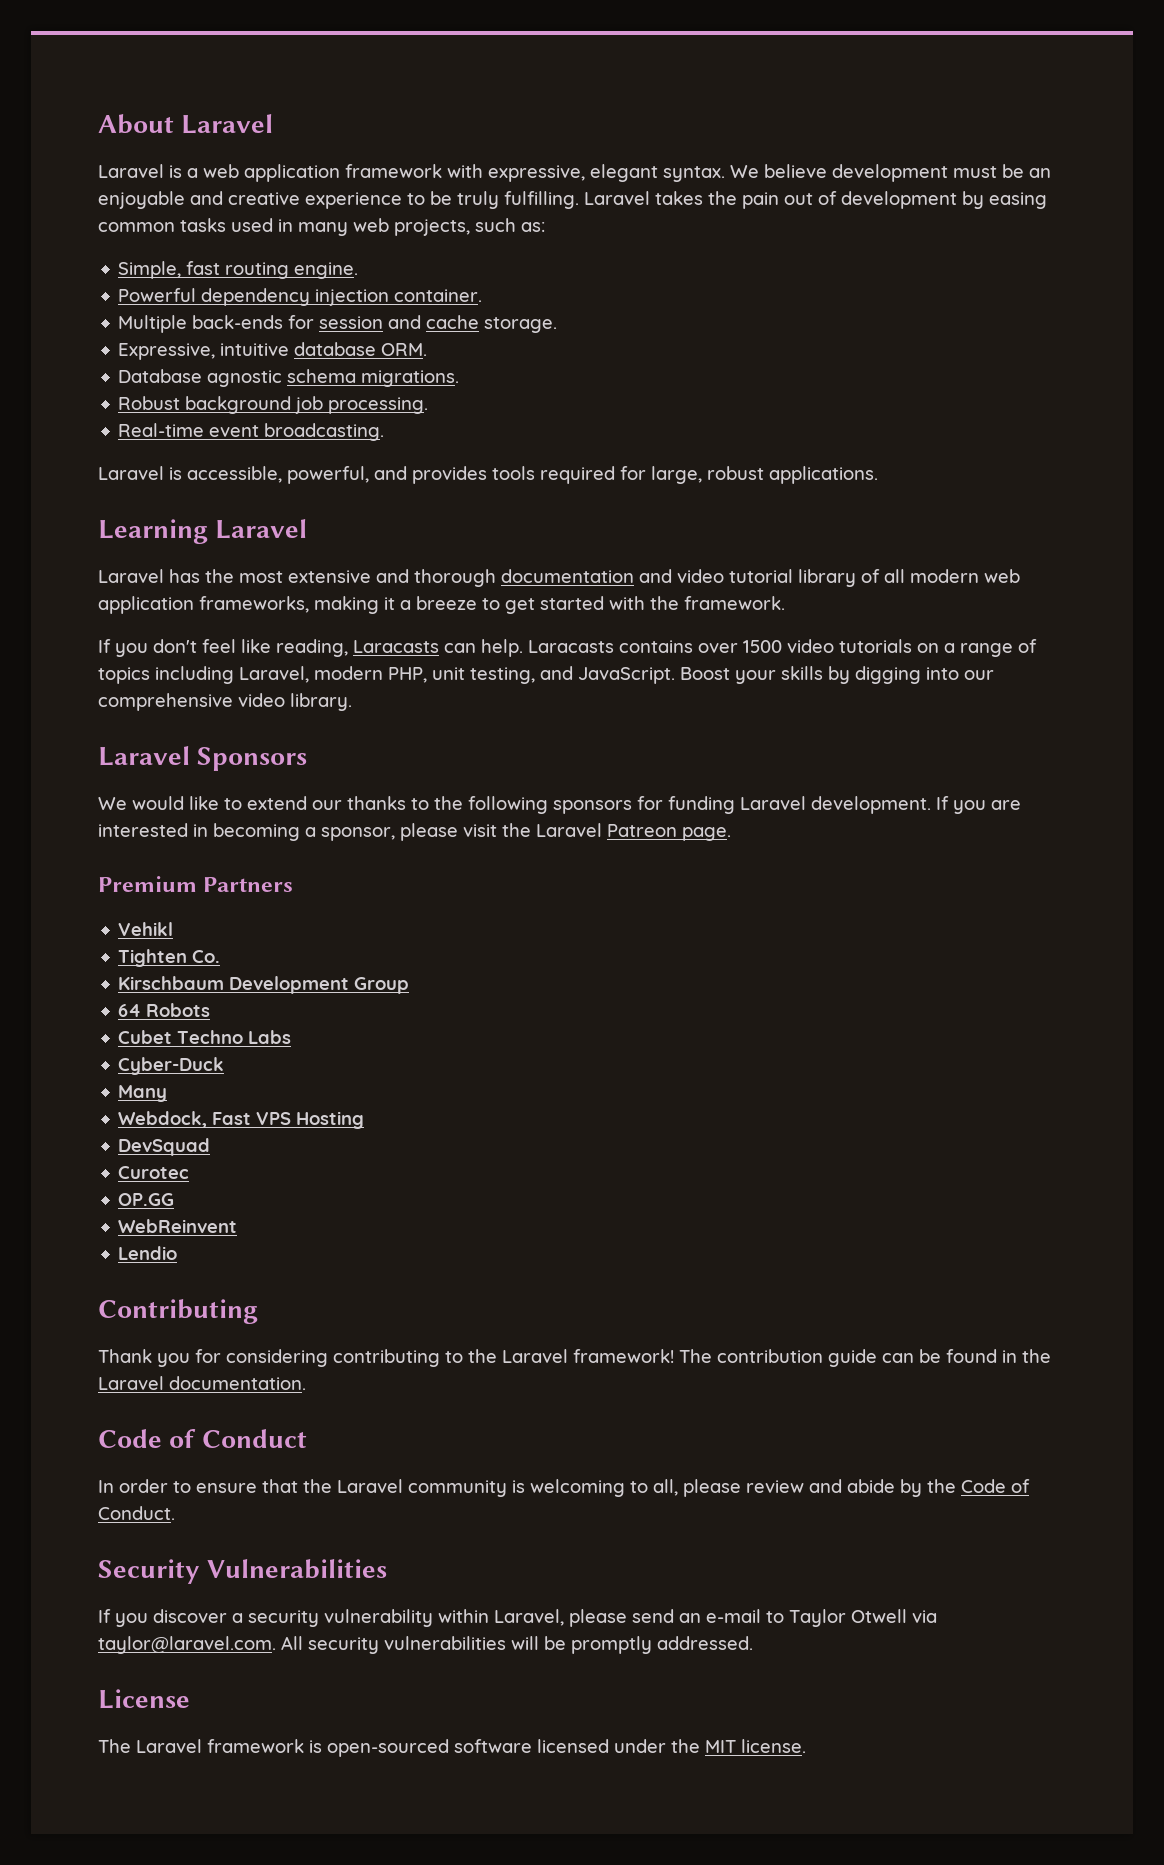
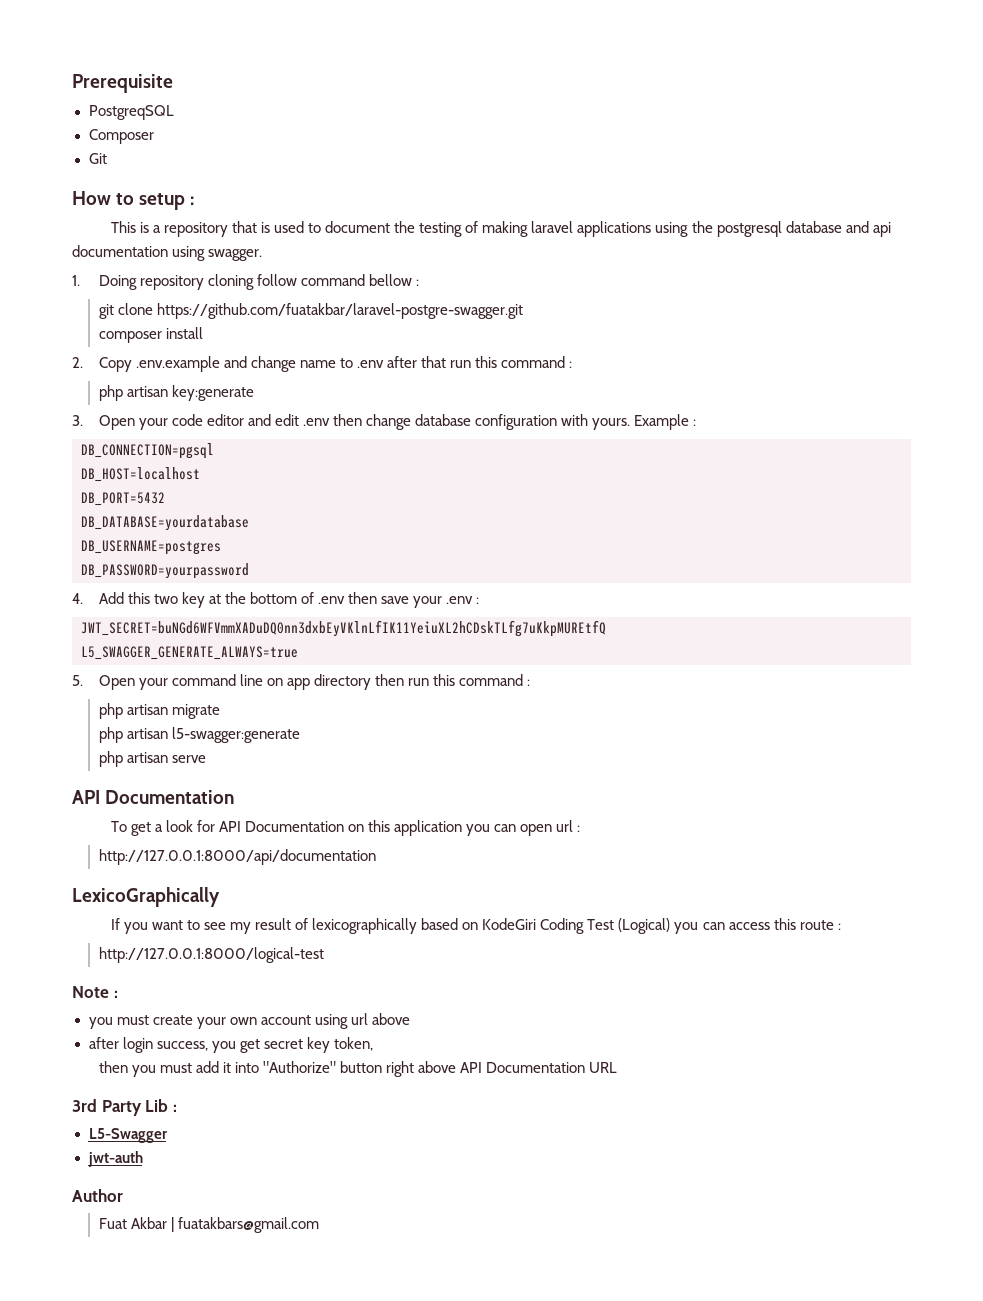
- About Laravel
- Laravel is a web application framework with expressive, elegant syntax. We believe development must be an enjoyable and creative experience to be truly fulfilling. Laravel takes the pain out of development by easing common tasks used in many web projects, such as:
- Simple, fast routing engine.
- Powerful dependency injection container.
- Multiple back-ends for session and cache storage.
- Expressive, intuitive database ORM.
- Database agnostic schema migrations.
- Robust background job processing.
- Real-time event broadcasting.
- Laravel is accessible, powerful, and provides tools required for large, robust applications.
- Learning Laravel
- Laravel has the most extensive and thorough documentation and video tutorial library of all modern web application frameworks, making it a breeze to get started with the framework.
- If you don't feel like reading, Laracasts can help. Laracasts contains over 1500 video tutorials on a range of topics including Laravel, modern PHP, unit testing, and JavaScript. Boost your skills by digging into our comprehensive video library.
- Laravel Sponsors
- We would like to extend our thanks to the following sponsors for funding Laravel development. If you are interested in becoming a sponsor, please visit the Laravel Patreon page.
- Premium Partners
- Vehikl
- Tighten Co.
- Kirschbaum Development Group
- 64 Robots
- Cubet Techno Labs
- Cyber-Duck
- Many
- Webdock, Fast VPS Hosting
- DevSquad
- Curotec
- OP.GG
- WebReinvent
- Lendio
- Contributing
- Thank you for considering contributing to the Laravel framework! The contribution guide can be found in the Laravel documentation.
- Code of Conduct
- In order to ensure that the Laravel community is welcoming to all, please review and abide by the Code of Conduct.
- Security Vulnerabilities
- If you discover a security vulnerability within Laravel, please send an e-mail to Taylor Otwell via taylor@laravel.com. All security vulnerabilities will be promptly addressed.
- License
- The Laravel framework is open-sourced software licensed under the MIT license.
+ Prerequisite
+ PostgreqSQL
+ Composer
+ Git
+ How to setup :
+ This is a repository that is used to document the testing of making laravel applications using the postgresql database and api documentation using swagger.
+ 1. Doing repository cloning follow command bellow :
+ git clone https://github.com/fuatakbar/laravel-postgre-swagger.git
+ composer install
+ 2. Copy .env.example and change name to .env after that run this command :
+ php artisan key:generate
+ 3. Open your code editor and edit .env then change database configuration with yours. Example :
+ DB_CONNECTION=pgsql
+ DB_HOST=localhost
+ DB_PORT=5432
+ DB_DATABASE=yourdatabase
+ DB_USERNAME=postgres
+ DB_PASSWORD=yourpassword
+ 4. Add this two key at the bottom of .env then save your .env :
+ JWT_SECRET=buNGd6WFVmmXADuDQ0nn3dxbEyVKlnLfIK11YeiuXL2hCDskTLfg7uKkpMUREtfQ
+ L5_SWAGGER_GENERATE_ALWAYS=true
+ 5. Open your command line on app directory then run this command :
+ php artisan migrate
+ php artisan l5-swagger:generate
+ php artisan serve
+ API Documentation
+ To get a look for API Documentation on this application you can open url :
+ http://127.0.0.1:8000/api/documentation
+ LexicoGraphically
+ If you want to see my result of lexicographically based on KodeGiri Coding Test (Logical) you can access this route :
+ http://127.0.0.1:8000/logical-test
+ Note :
+ you must create your own account using url above
+ after login success, you get secret key token,
+ then you must add it into "Authorize" button right above API Documentation URL
+ 3rd Party Lib :
+ L5-Swagger
+ jwt-auth
+ Author
+ Fuat Akbar | fuatakbars@gmail.com

